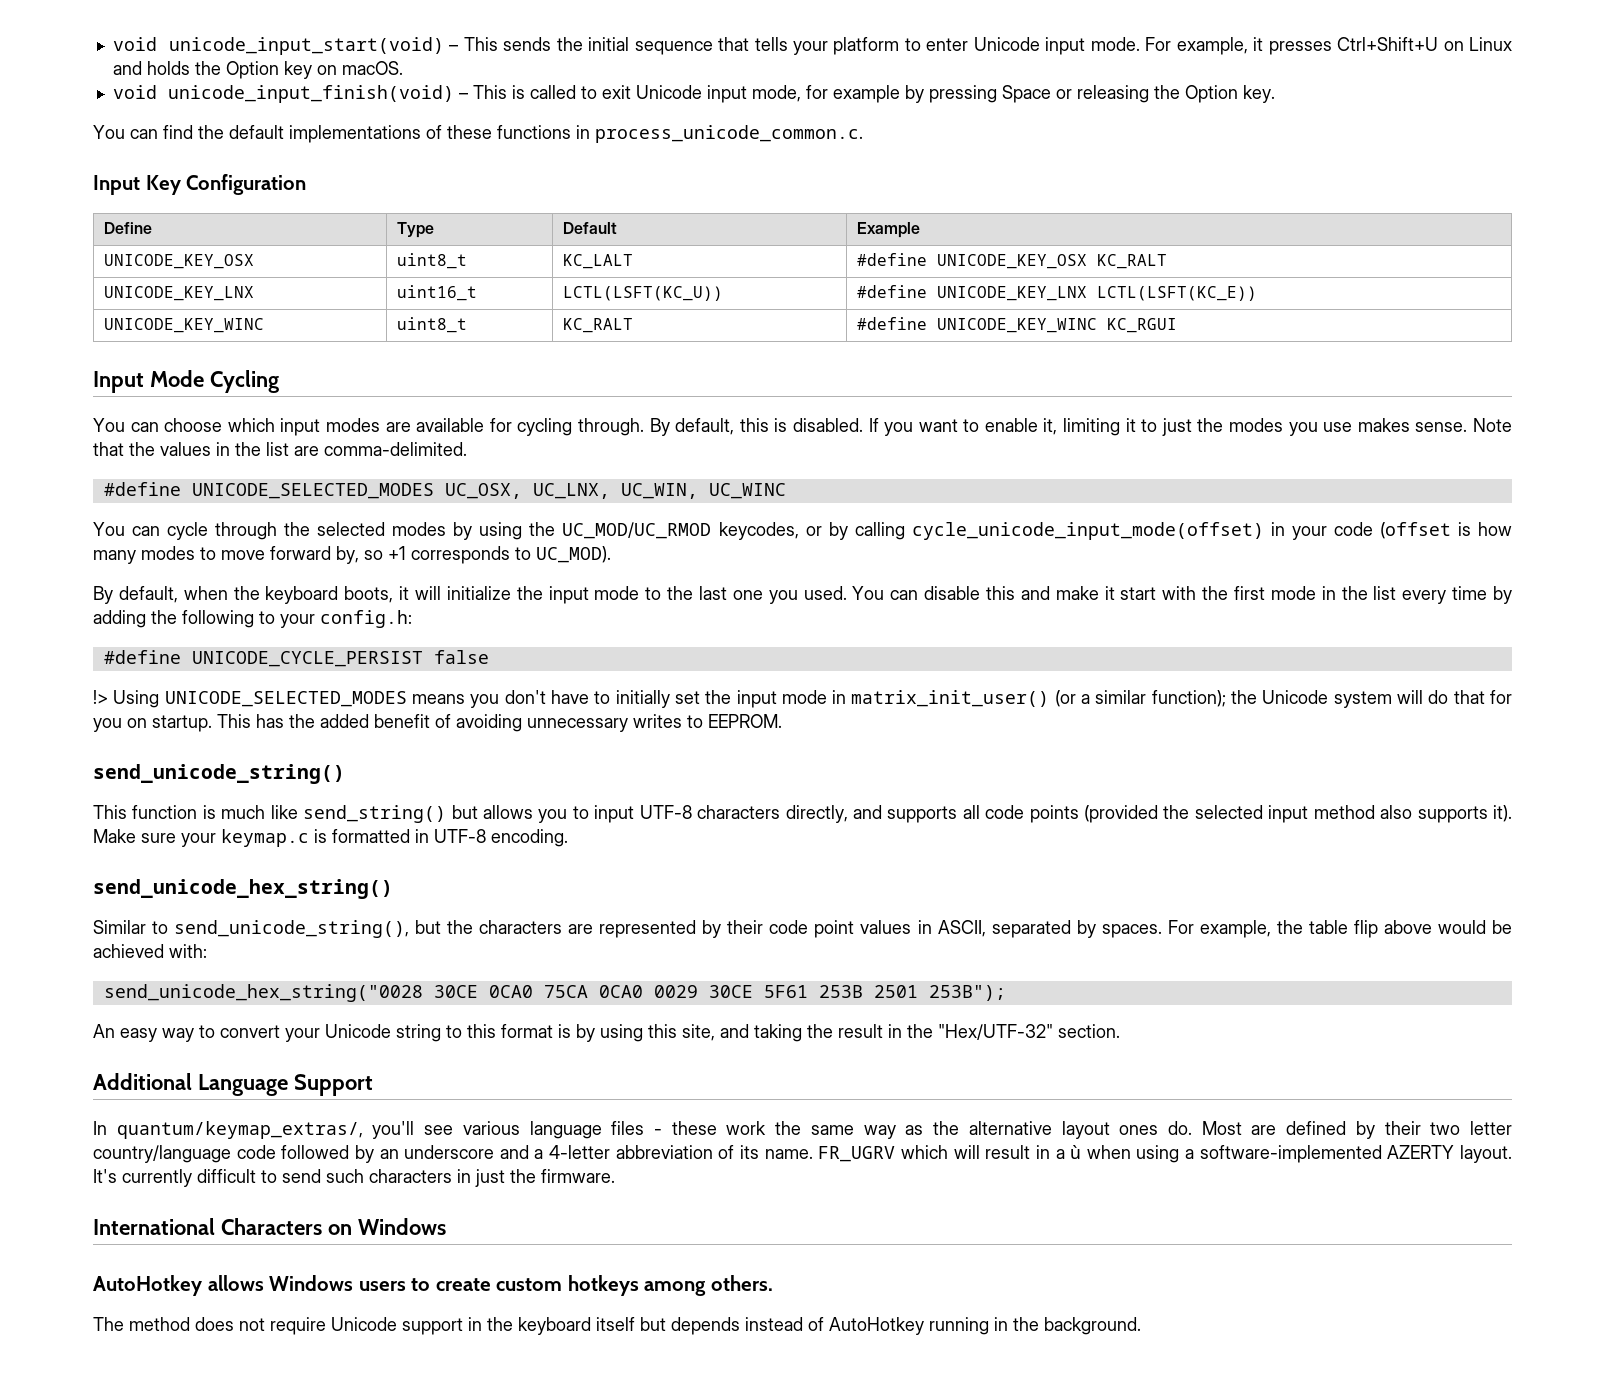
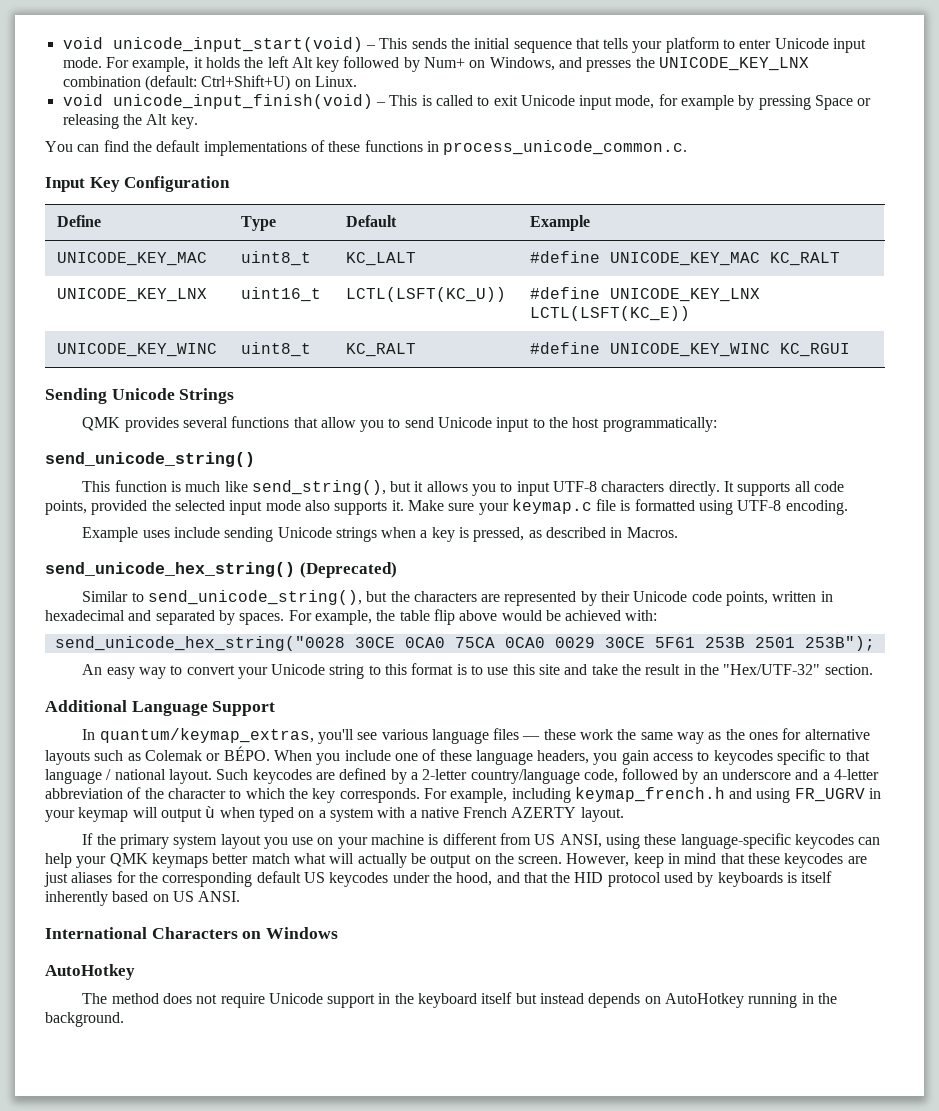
- For example, it presses Ctrl+Shift+U on Linux and holds the Option key on macOS.
+ For example, it holds the left Alt key followed by Num+ on Windows, and presses the UNICODE_KEY_LNX combination (default: Ctrl+Shift+U) on Linux.
- void unicode_input_finish(void) – This is called to exit Unicode input mode, for example by pressing Space or releasing the Option key.
+ void unicode_input_finish(void) – This is called to exit Unicode input mode, for example by pressing Space or releasing the Alt key.
- UNICODE_KEY_OSX | uint8_t | KC_LALT | #define UNICODE_KEY_OSX KC_RALT
+ UNICODE_KEY_MAC | uint8_t | KC_LALT | #define UNICODE_KEY_MAC KC_RALT
- Input Mode Cycling
- You can choose which input modes are available for cycling through. By default, this is disabled. If you want to enable it, limiting it to just the modes you use makes sense. Note that the values in the list are comma-delimited.
- #define UNICODE_SELECTED_MODES UC_OSX, UC_LNX, UC_WIN, UC_WINC
- You can cycle through the selected modes by using the UC_MOD/UC_RMOD keycodes, or by calling cycle_unicode_input_mode(offset) in your code (offset is how many modes to move forward by, so +1 corresponds to UC_MOD).
- By default, when the keyboard boots, it will initialize the input mode to the last one you used. You can disable this and make it start with the first mode in the list every time by adding the following to your config.h:
- #define UNICODE_CYCLE_PERSIST false
- !> Using UNICODE_SELECTED_MODES means you don't have to initially set the input mode in matrix_init_user() (or a similar function); the Unicode system will do that for you on startup. This has the added benefit of avoiding unnecessary writes to EEPROM.
+ Sending Unicode Strings
+ QMK provides several functions that allow you to send Unicode input to the host programmatically:
- This function is much like send_string() but allows you to input UTF-8 characters directly, and supports all code points (provided the selected input method also supports it).
+ This function is much like send_string(), but it allows you to input UTF-8 characters directly. It supports all code points, provided the selected input mode also supports it.
- Make sure your keymap.c is formatted in UTF-8 encoding.
+ Make sure your keymap.c file is formatted using UTF-8 encoding.
+ Example uses include sending Unicode strings when a key is pressed, as described in Macros.
- send_unicode_hex_string()
+ send_unicode_hex_string() (Deprecated)
- Similar to send_unicode_string(), but the characters are represented by their code point values in ASCII, separated by spaces.
+ Similar to send_unicode_string(), but the characters are represented by their Unicode code points, written in hexadecimal and separated by spaces.
- An easy way to convert your Unicode string to this format is by using this site, and taking the result in the "Hex/UTF-32" section.
+ An easy way to convert your Unicode string to this format is to use this site and take the result in the "Hex/UTF-32" section.
- In quantum/keymap_extras/, you'll see various language files - these work the same way as the alternative layout ones do. Most are defined by their two letter country/language code followed by an underscore and a 4-letter abbreviation of its name. FR_UGRV which will result in a ù when using a software-implemented AZERTY layout. It's currently difficult to send such characters in just the firmware.
+ In quantum/keymap_extras, you'll see various language files — these work the same way as the ones for alternative layouts such as Colemak or BÉPO. When you include one of these language headers, you gain access to keycodes specific to that language / national layout. Such keycodes are defined by a 2-letter country/language code, followed by an underscore and a 4-letter abbreviation of the character to which the key corresponds. For example, including keymap_french.h and using FR_UGRV in your keymap will output ù when typed on a system with a native French AZERTY layout.
+ If the primary system layout you use on your machine is different from US ANSI, using these language-specific keycodes can help your QMK keymaps better match what will actually be output on the screen. However, keep in mind that these keycodes are just aliases for the corresponding default US keycodes under the hood, and that the HID protocol used by keyboards is itself inherently based on US ANSI.
  International Characters on Windows
- AutoHotkey allows Windows users to create custom hotkeys among others.
+ AutoHotkey
- The method does not require Unicode support in the keyboard itself but depends instead of AutoHotkey running in the background.
+ The method does not require Unicode support in the keyboard itself but instead depends on AutoHotkey running in the background.

